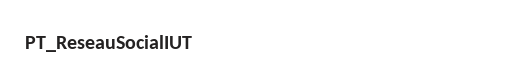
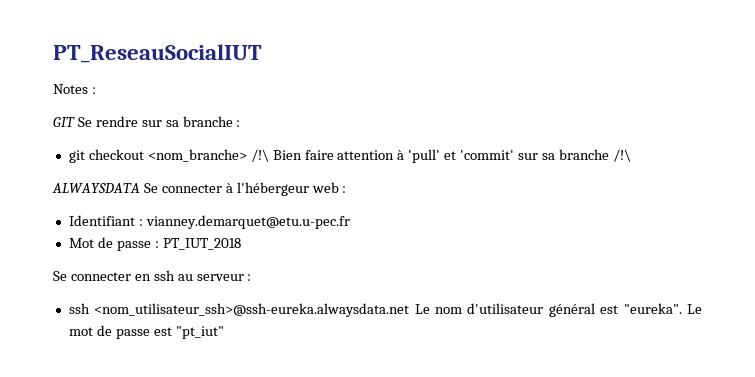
+ Notes :
+ GIT Se rendre sur sa branche :
+ git checkout <nom_branche> /!\ Bien faire attention à 'pull' et 'commit' sur sa branche /!\
+ ALWAYSDATA Se connecter à l'hébergeur web :
+ Identifiant : vianney.demarquet@etu.u-pec.fr
+ Mot de passe : PT_IUT_2018
+ Se connecter en ssh au serveur :
+ ssh <nom_utilisateur_ssh>@ssh-eureka.alwaysdata.net Le nom d'utilisateur général est "eureka". Le mot de passe est "pt_iut"

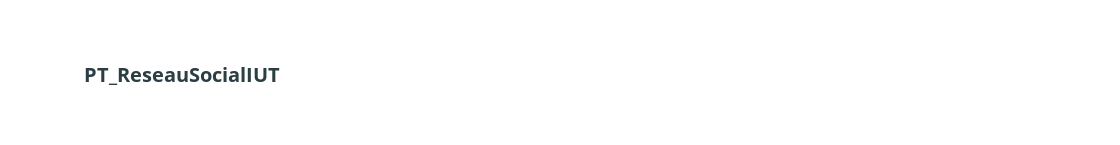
- Notes :
- GIT Se rendre sur sa branche :
- git checkout <nom_branche> /!\ Bien faire attention à 'pull' et 'commit' sur sa branche /!\
- ALWAYSDATA Se connecter à l'hébergeur web :
- Identifiant : vianney.demarquet@etu.u-pec.fr
- Mot de passe : PT_IUT_2018
- Se connecter en ssh au serveur :
- ssh <nom_utilisateur_ssh>@ssh-eureka.alwaysdata.net Le nom d'utilisateur général est "eureka". Le mot de passe est "pt_iut"

